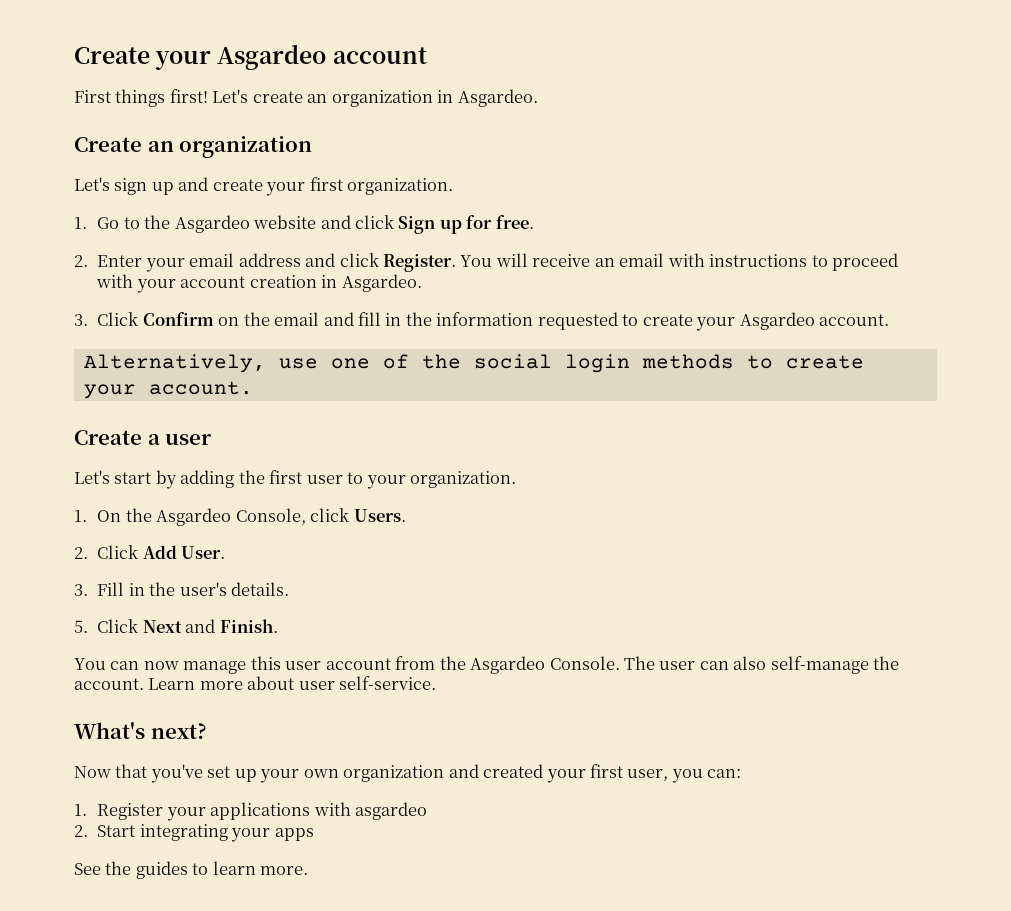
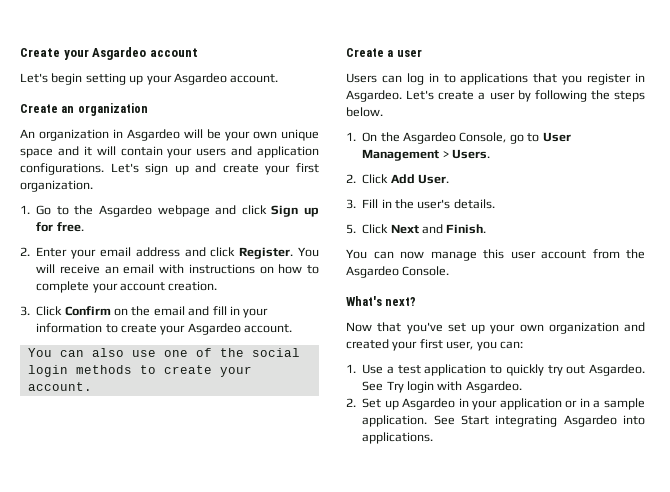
- First things first! Let's create an organization in Asgardeo.
+ Let's begin setting up your Asgardeo account.
  Create an organization
- Let's sign up and create your first organization.
+ An organization in Asgardeo will be your own unique space and it will contain your users and application configurations. Let's sign up and create your first organization.
- 1. Go to the Asgardeo website and click Sign up for free.
+ 1. Go to the Asgardeo webpage and click Sign up for free.
- You will receive an email with instructions to proceed with your account creation in Asgardeo.
+ You will receive an email with instructions on how to complete your account creation.
- 3. Click Confirm on the email and fill in the information requested to create your Asgardeo account.
+ 3. Click Confirm on the email and fill in your information to create your Asgardeo account.
- Alternatively, use one of the social login methods to create your account.
+ You can also use one of the social login methods to create your account.
- Let's start by adding the first user to your organization.
+ Users can log in to applications that you register in Asgardeo. Let's create a user by following the steps below.
- 1. On the Asgardeo Console, click Users.
+ 1. On the Asgardeo Console, go to User Management > Users.
- The user can also self-manage the account. Learn more about user self-service.
- 1. Register your applications with asgardeo
- 2. Start integrating your apps
- See the guides to learn more.
+ 1. Use a test application to quickly try out Asgardeo. See Try login with Asgardeo.
+ 2. Set up Asgardeo in your application or in a sample application. See Start integrating Asgardeo into applications.

